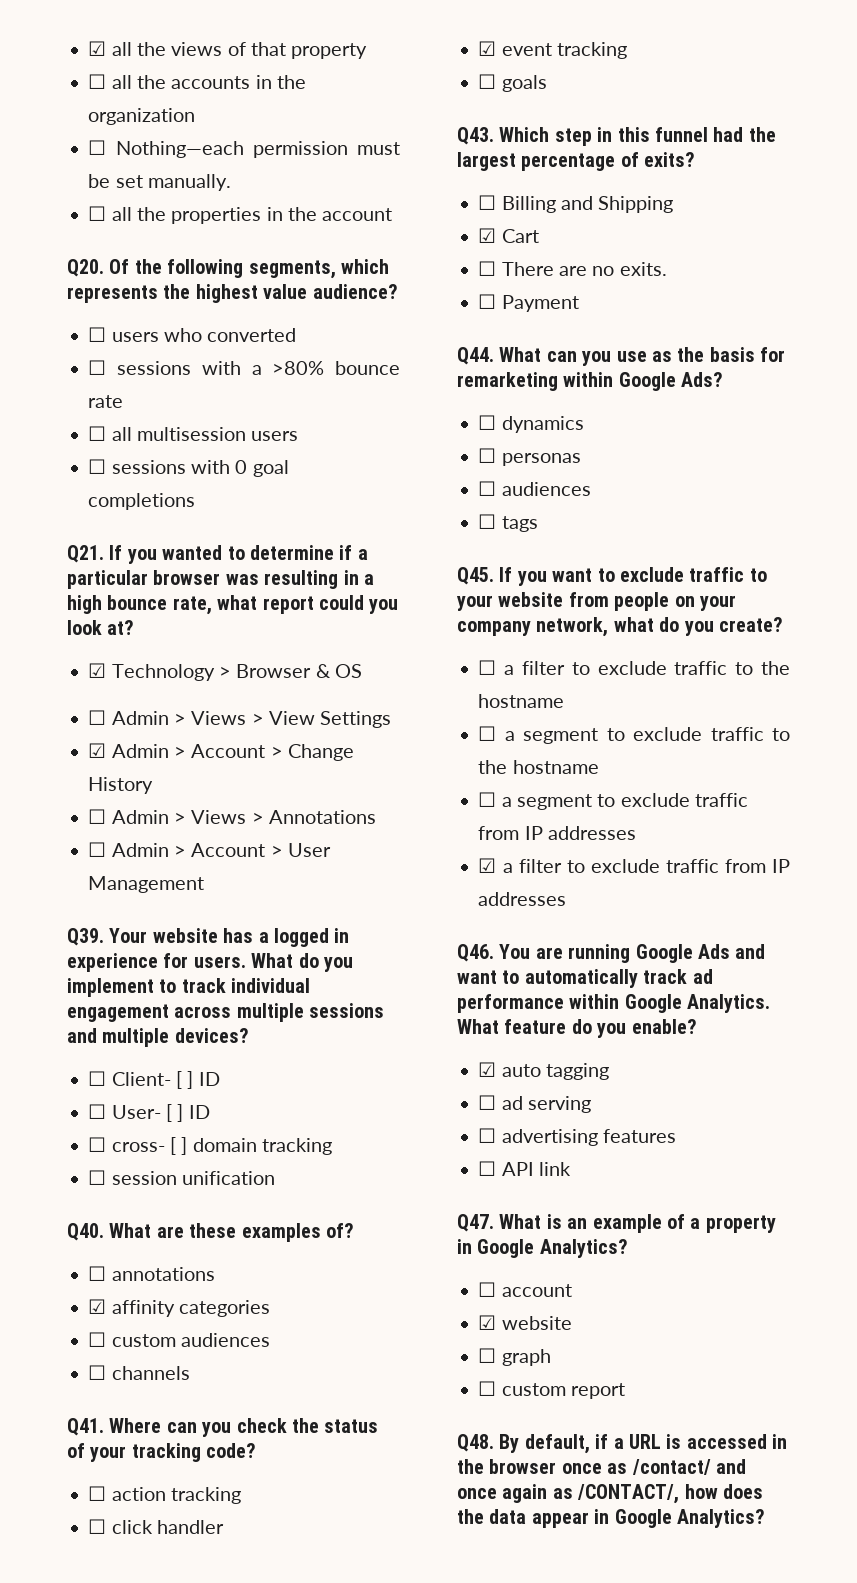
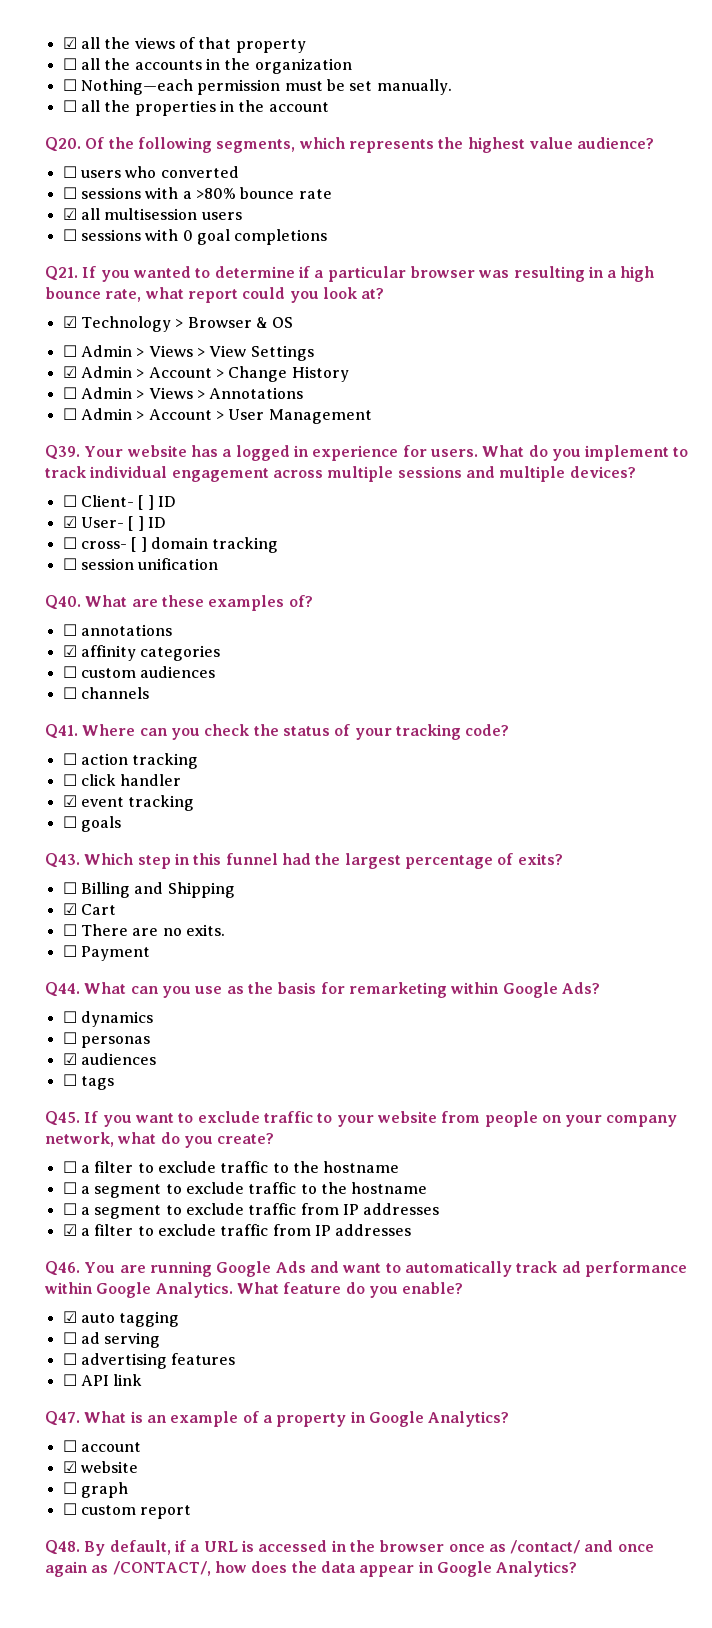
- ☐ all multisession users
+ ☑ all multisession users
- ☐ User- [ ] ID
+ ☑ User- [ ] ID
- ☐ audiences
+ ☑ audiences

